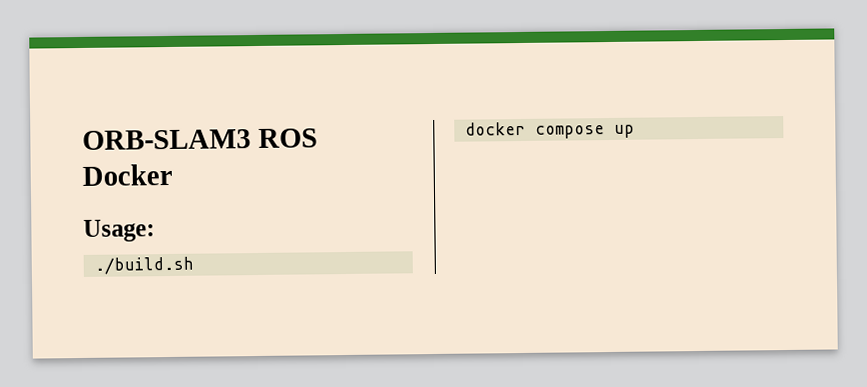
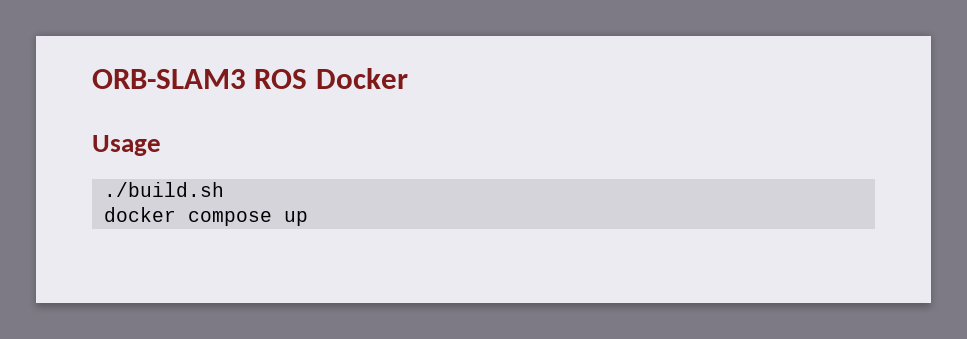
- Usage:
+ Usage

